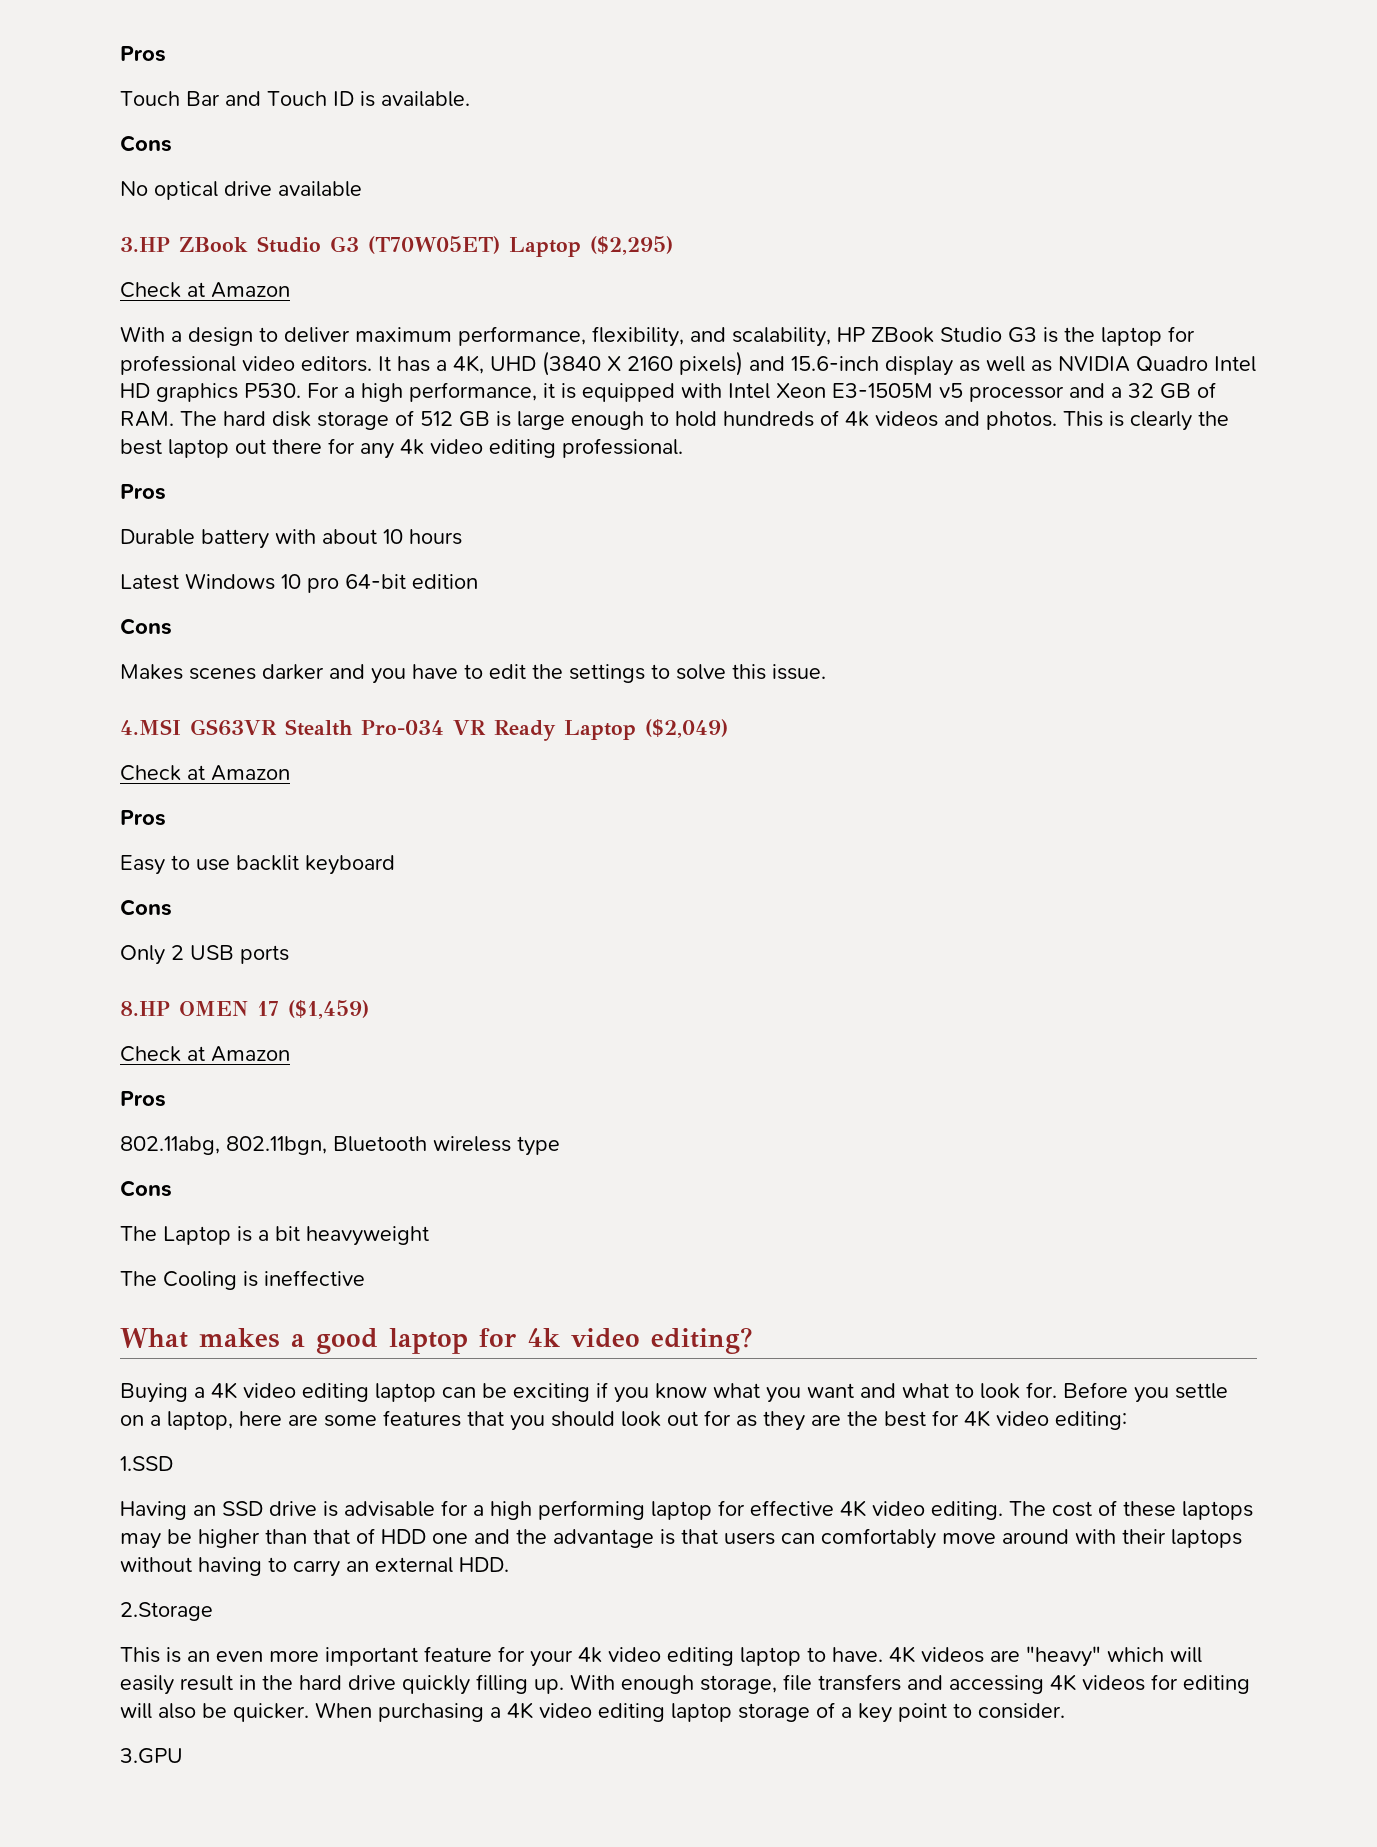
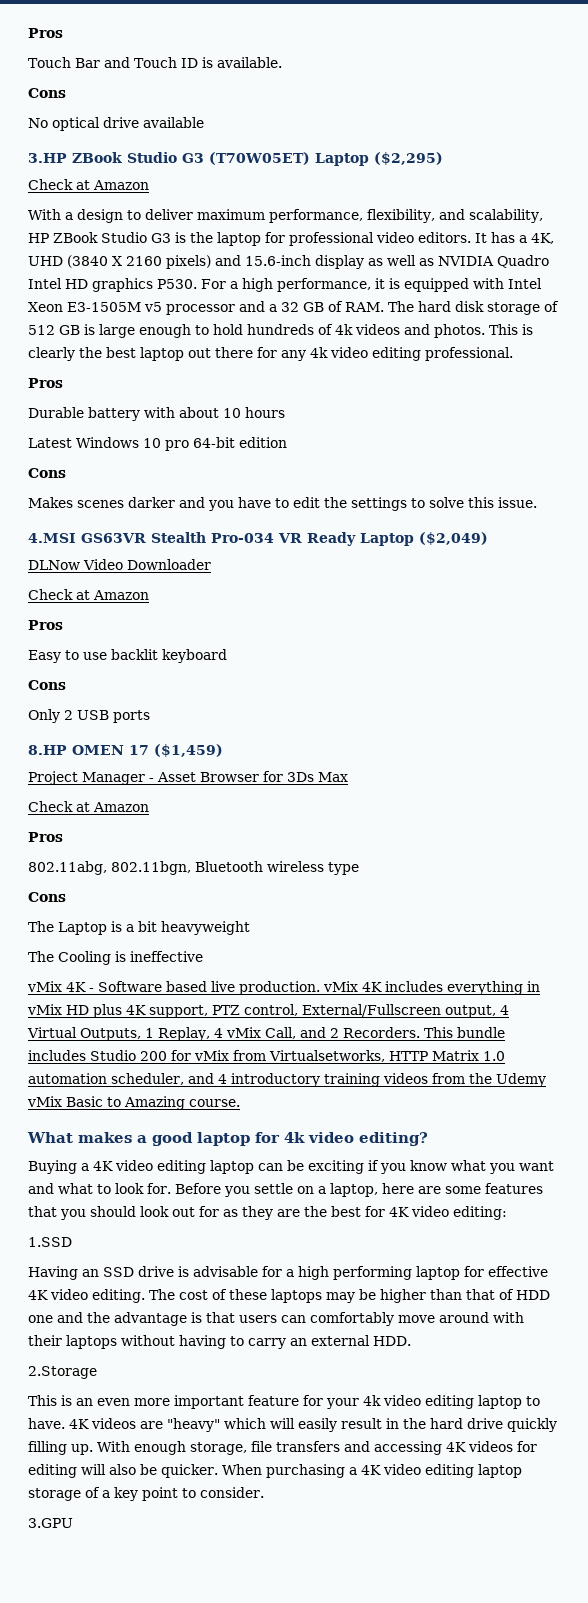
+ DLNow Video Downloader
+ Project Manager - Asset Browser for 3Ds Max
+ vMix 4K - Software based live production. vMix 4K includes everything in vMix HD plus 4K support, PTZ control, External/Fullscreen output, 4 Virtual Outputs, 1 Replay, 4 vMix Call, and 2 Recorders. This bundle includes Studio 200 for vMix from Virtualsetworks, HTTP Matrix 1.0 automation scheduler, and 4 introductory training videos from the Udemy vMix Basic to Amazing course.

